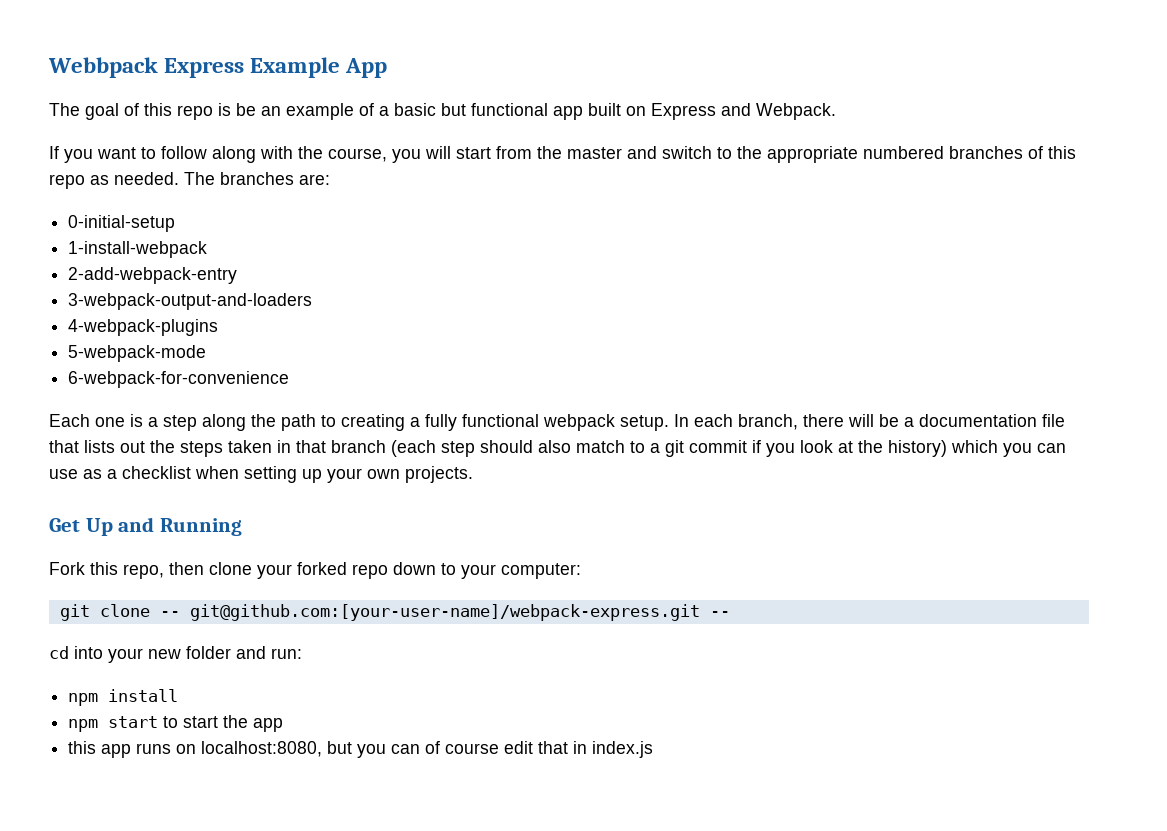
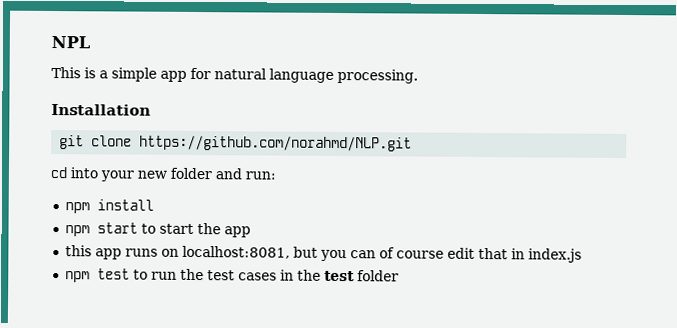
- Webbpack Express Example App
- The goal of this repo is be an example of a basic but functional app built on Express and Webpack.
- If you want to follow along with the course, you will start from the master and switch to the appropriate numbered branches of this repo as needed. The branches are:
- 0-initial-setup
- 1-install-webpack
- 2-add-webpack-entry
- 3-webpack-output-and-loaders
- 4-webpack-plugins
- 5-webpack-mode
- 6-webpack-for-convenience
- Each one is a step along the path to creating a fully functional webpack setup. In each branch, there will be a documentation file that lists out the steps taken in that branch (each step should also match to a git commit if you look at the history) which you can use as a checklist when setting up your own projects.
- Get Up and Running
- Fork this repo, then clone your forked repo down to your computer:
+ NPL
+ This is a simple app for natural language processing.
+ Installation
- git clone -- git@github.com:[your-user-name]/webpack-express.git --
+ git clone https://github.com/norahmd/NLP.git
- this app runs on localhost:8080, but you can of course edit that in index.js
+ this app runs on localhost:8081, but you can of course edit that in index.js
+ npm test to run the test cases in the test folder

